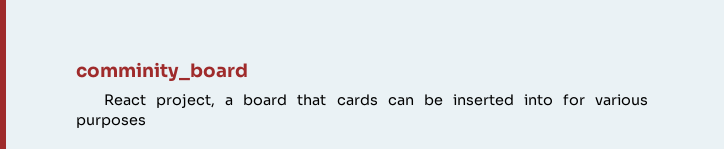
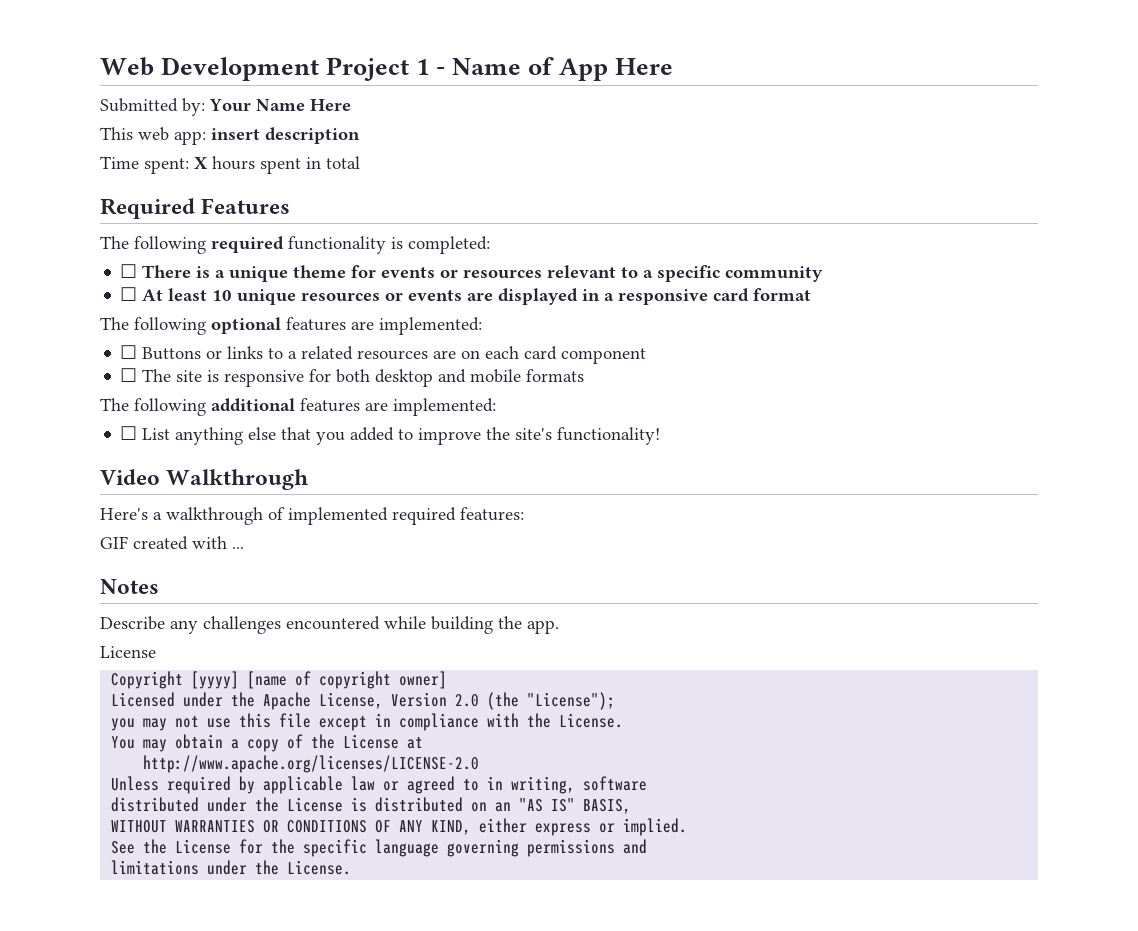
- comminity_board
- React project, a board that cards can be inserted into for various purposes
+ Web Development Project 1 - Name of App Here
+ Submitted by: Your Name Here
+ This web app: insert description
+ Time spent: X hours spent in total
+ Required Features
+ The following required functionality is completed:
+ ☐ There is a unique theme for events or resources relevant to a specific community
+ ☐ At least 10 unique resources or events are displayed in a responsive card format
+ The following optional features are implemented:
+ ☐ Buttons or links to a related resources are on each card component
+ ☐ The site is responsive for both desktop and mobile formats
+ The following additional features are implemented:
+ ☐ List anything else that you added to improve the site's functionality!
+ Video Walkthrough
+ Here's a walkthrough of implemented required features:
+ GIF created with ...
+ Notes
+ Describe any challenges encountered while building the app.
+ License
+ Copyright [yyyy] [name of copyright owner]
+ Licensed under the Apache License, Version 2.0 (the "License");
+ you may not use this file except in compliance with the License.
+ You may obtain a copy of the License at
+ http://www.apache.org/licenses/LICENSE-2.0
+ Unless required by applicable law or agreed to in writing, software
+ distributed under the License is distributed on an "AS IS" BASIS,
+ WITHOUT WARRANTIES OR CONDITIONS OF ANY KIND, either express or implied.
+ See the License for the specific language governing permissions and
+ limitations under the License.

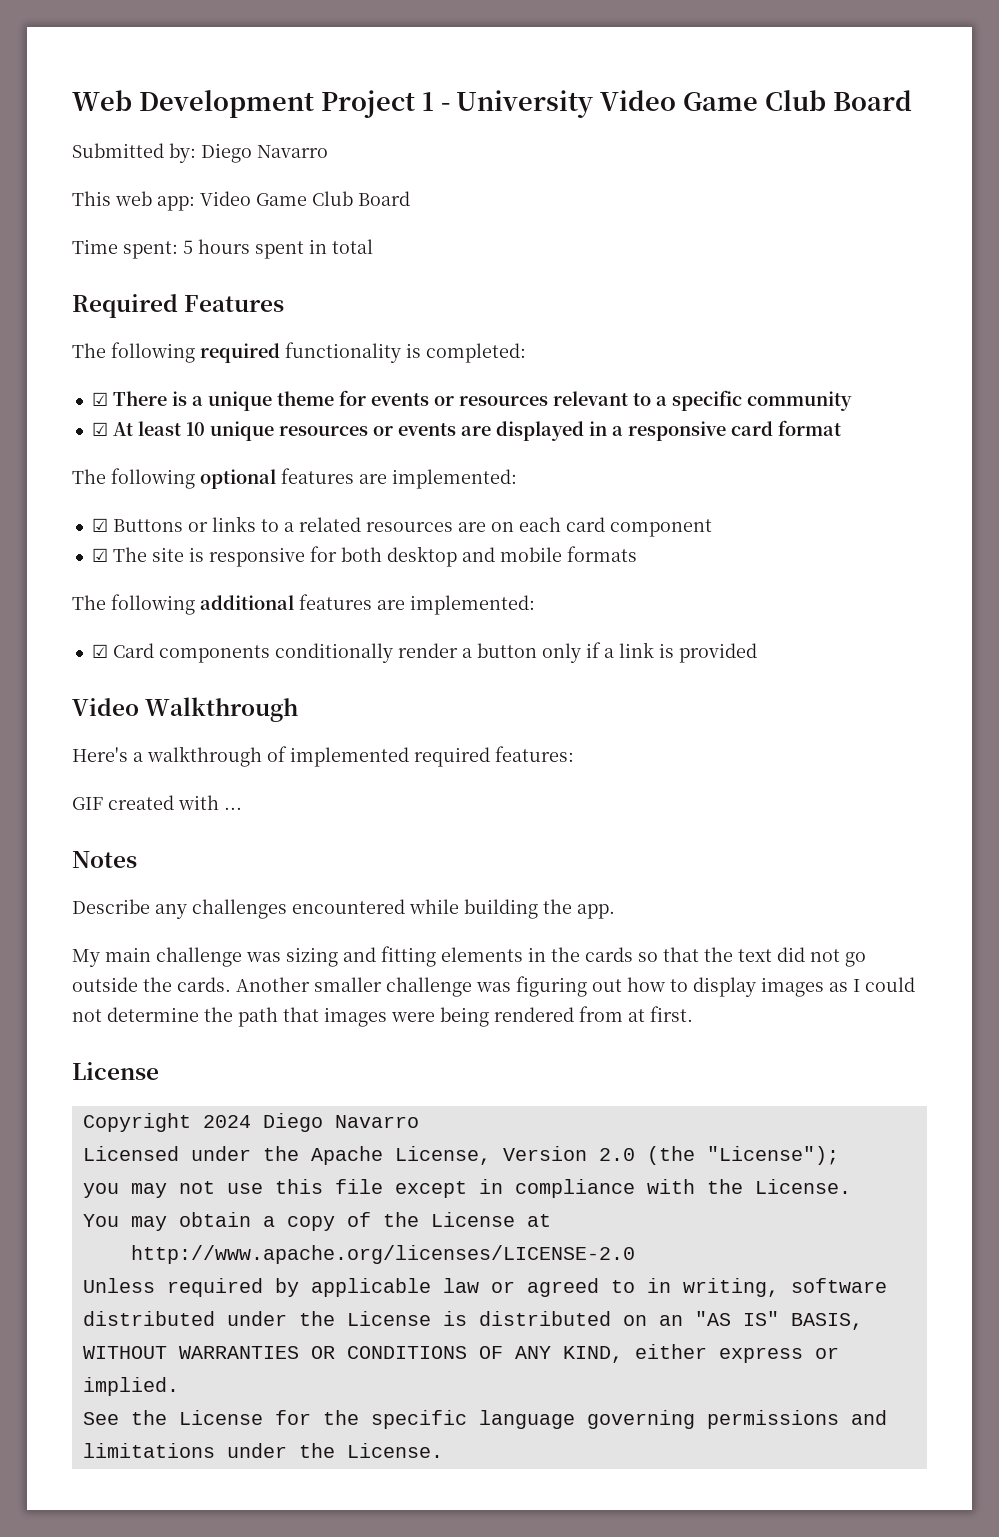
- Web Development Project 1 - Name of App Here
+ Web Development Project 1 - University Video Game Club Board
- Submitted by: Your Name Here
+ Submitted by: Diego Navarro
- This web app: insert description
+ This web app: Video Game Club Board
- Time spent: X hours spent in total
+ Time spent: 5 hours spent in total
- ☐ There is a unique theme for events or resources relevant to a specific community
+ ☑ There is a unique theme for events or resources relevant to a specific community
- ☐ At least 10 unique resources or events are displayed in a responsive card format
+ ☑ At least 10 unique resources or events are displayed in a responsive card format
- ☐ Buttons or links to a related resources are on each card component
+ ☑ Buttons or links to a related resources are on each card component
- ☐ The site is responsive for both desktop and mobile formats
+ ☑ The site is responsive for both desktop and mobile formats
- ☐ List anything else that you added to improve the site's functionality!
+ ☑ Card components conditionally render a button only if a link is provided
  Describe any challenges encountered while building the app.
+ My main challenge was sizing and fitting elements in the cards so that the text did not go outside the cards. Another smaller challenge was figuring out how to display images as I could not determine the path that images were being rendered from at first.
  License
- Copyright [yyyy] [name of copyright owner]
+ Copyright 2024 Diego Navarro

